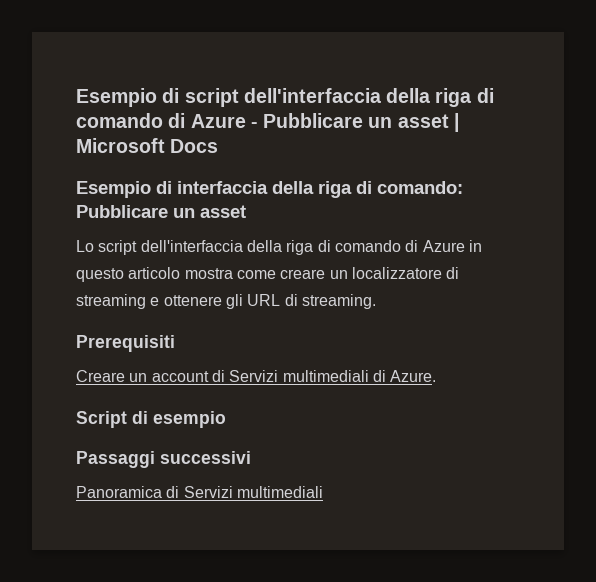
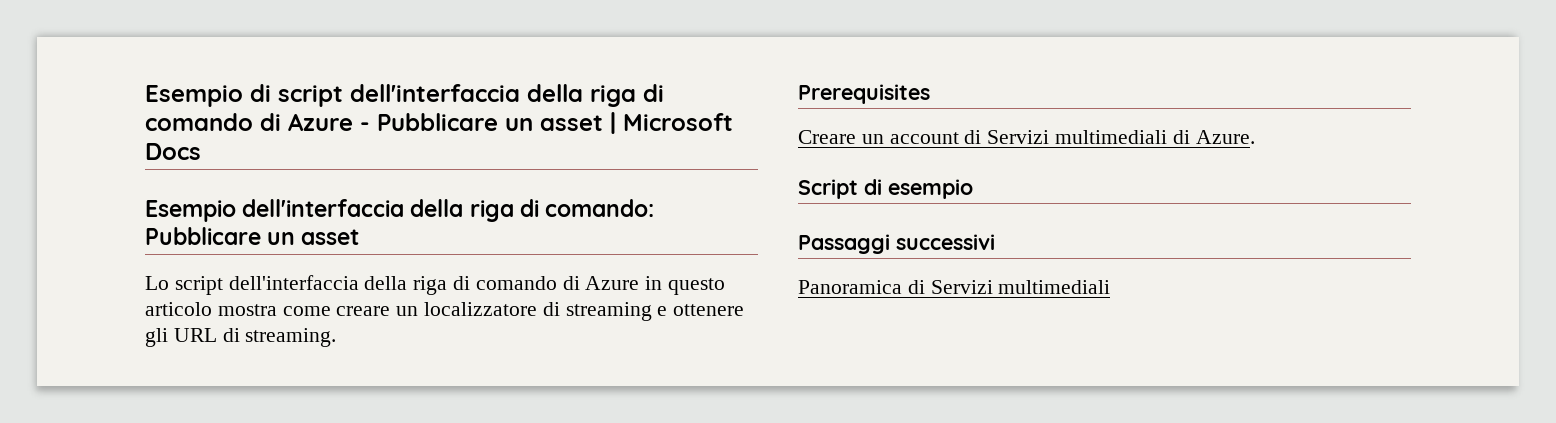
- Esempio di interfaccia della riga di comando: Pubblicare un asset
+ Esempio dell'interfaccia della riga di comando: Pubblicare un asset
- Prerequisiti
+ Prerequisites

